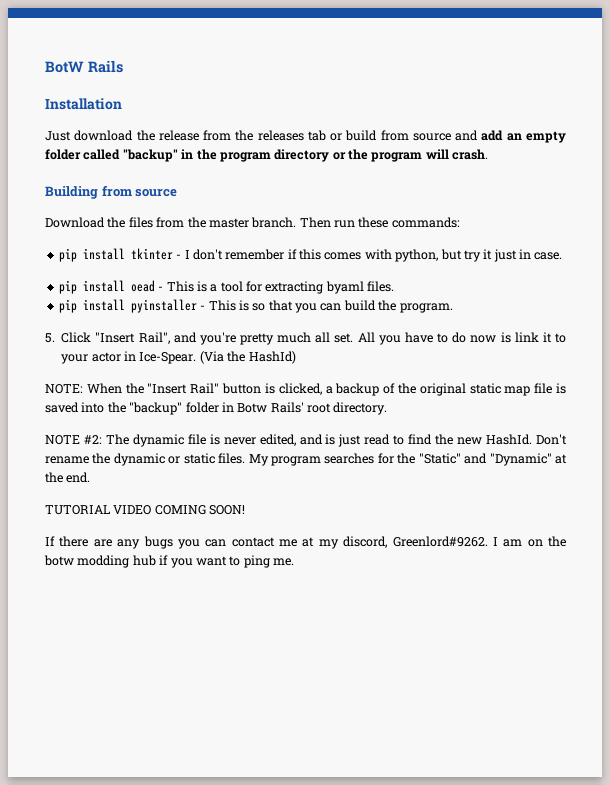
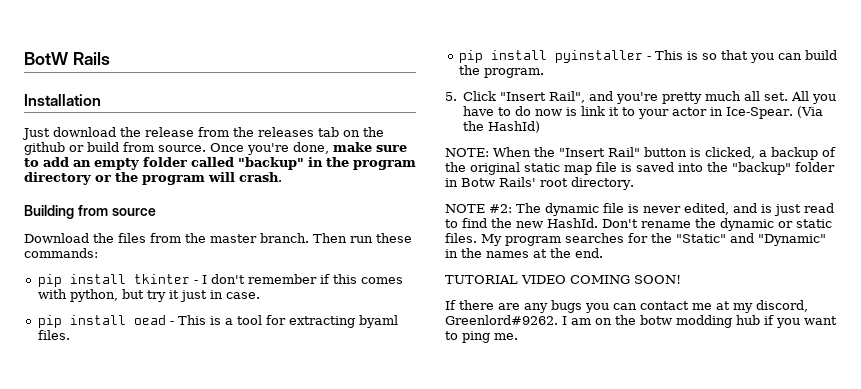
- Just download the release from the releases tab or build from source and add an empty folder called "backup" in the program directory or the program will crash.
+ Just download the release from the releases tab on the github or build from source. Once you're done, make sure to add an empty folder called "backup" in the program directory or the program will crash.
- My program searches for the "Static" and "Dynamic" at the end.
+ My program searches for the "Static" and "Dynamic" in the names at the end.

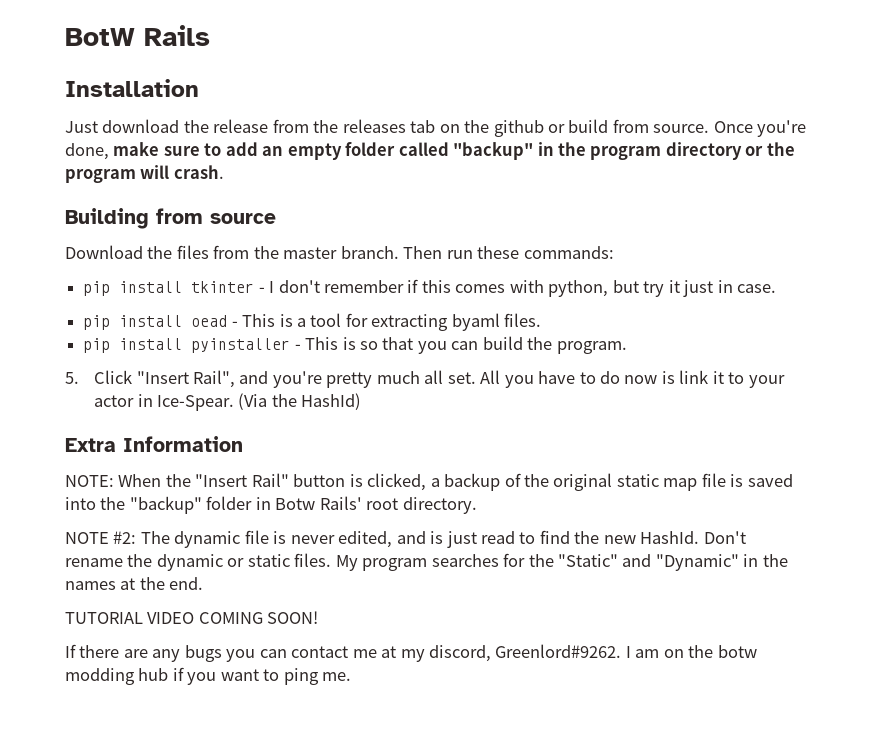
+ Extra Information

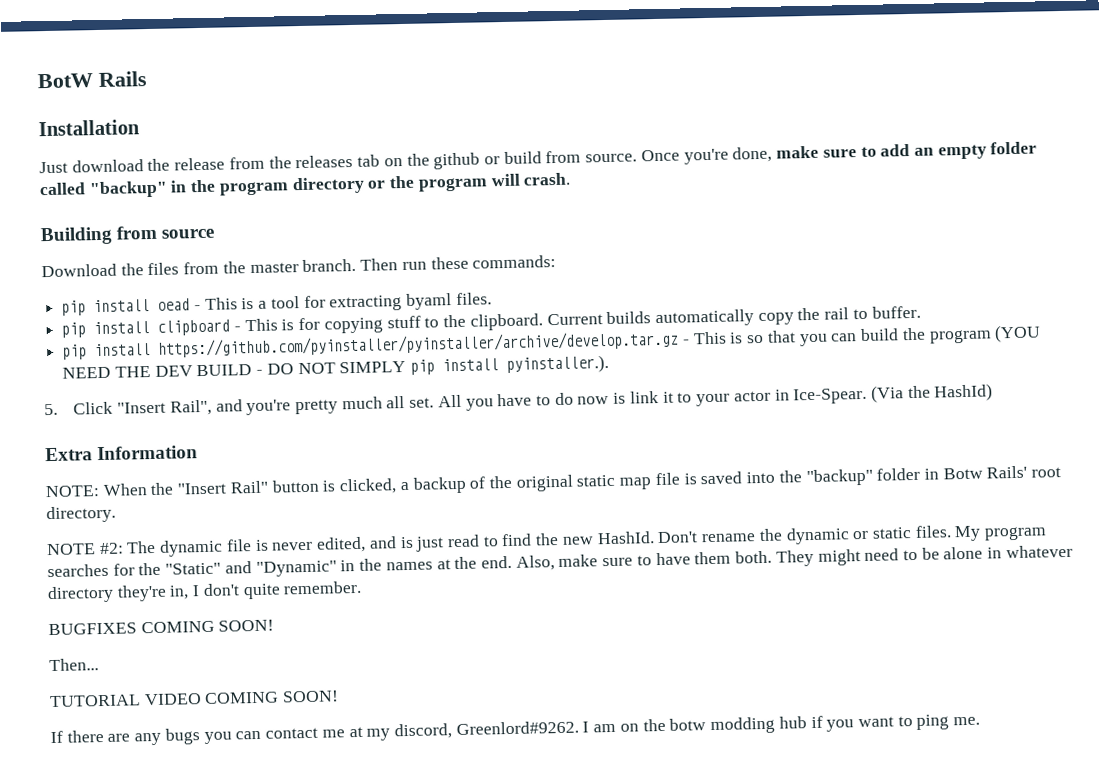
- pip install tkinter - I don't remember if this comes with python, but try it just in case.
- pip install pyinstaller - This is so that you can build the program.
+ pip install clipboard - This is for copying stuff to the clipboard. Current builds automatically copy the rail to buffer.
+ pip install https://github.com/pyinstaller/pyinstaller/archive/develop.tar.gz - This is so that you can build the program (YOU NEED THE DEV BUILD - DO NOT SIMPLY pip install pyinstaller.).
+ Also, make sure to have them both. They might need to be alone in whatever directory they're in, I don't quite remember.
+ BUGFIXES COMING SOON!
+ Then...

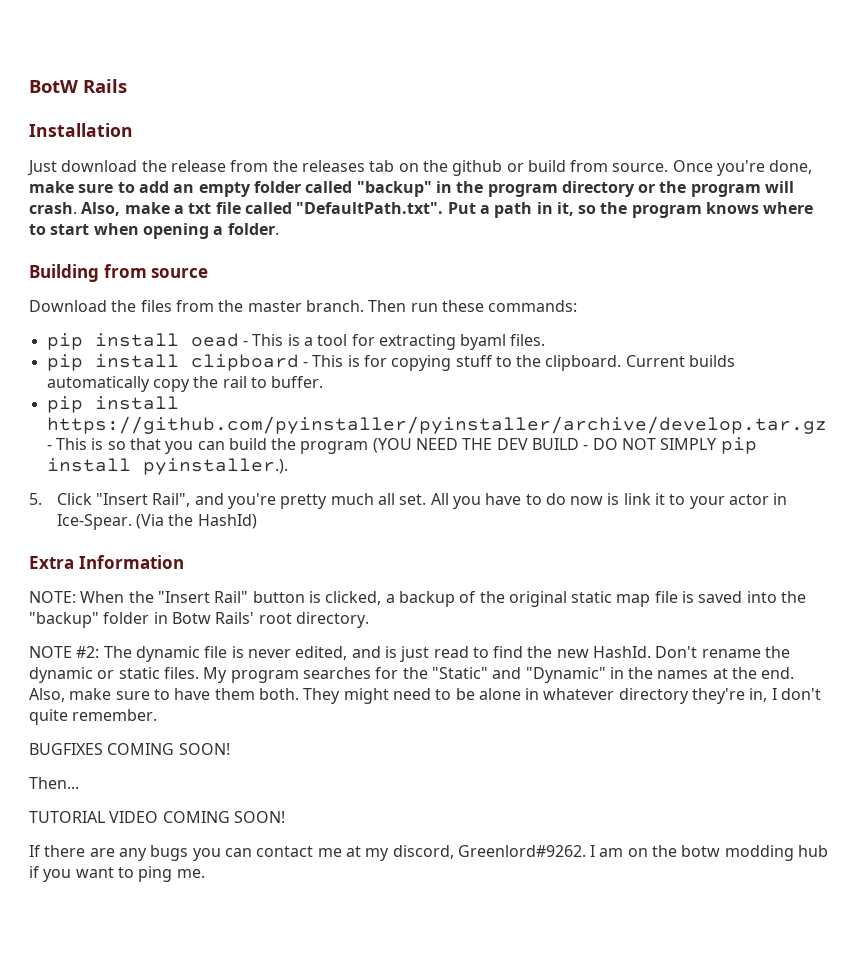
+ Also, make a txt file called "DefaultPath.txt". Put a path in it, so the program knows where to start when opening a folder.

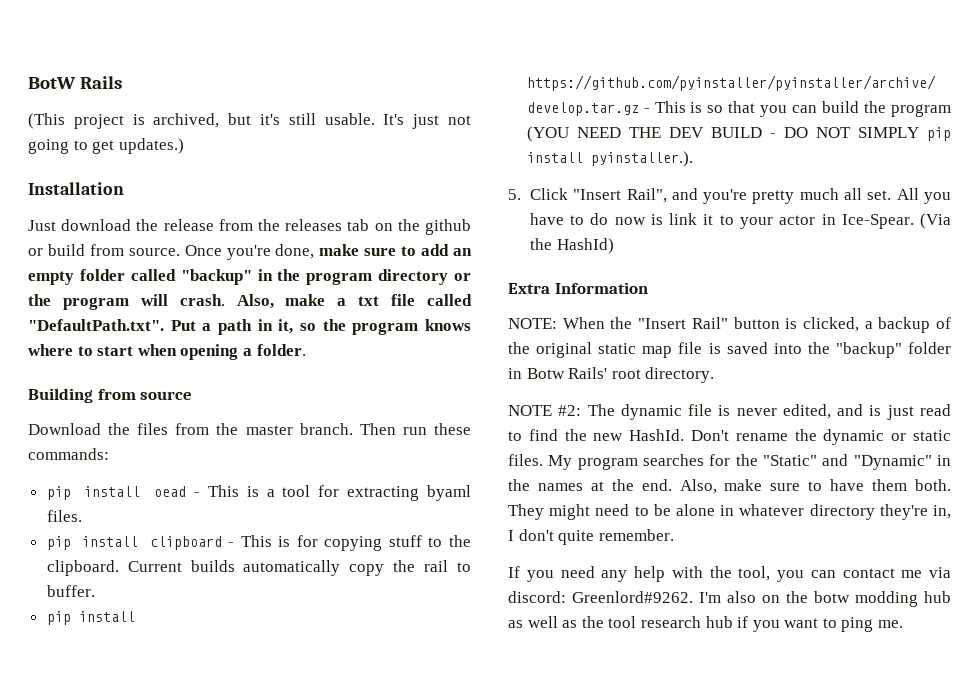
+ (This project is archived, but it's still usable. It's just not going to get updates.)
- BUGFIXES COMING SOON!
- Then...
- TUTORIAL VIDEO COMING SOON!
- If there are any bugs you can contact me at my discord, Greenlord#9262. I am on the botw modding hub if you want to ping me.
+ If you need any help with the tool, you can contact me via discord: Greenlord#9262. I'm also on the botw modding hub as well as the tool research hub if you want to ping me.

